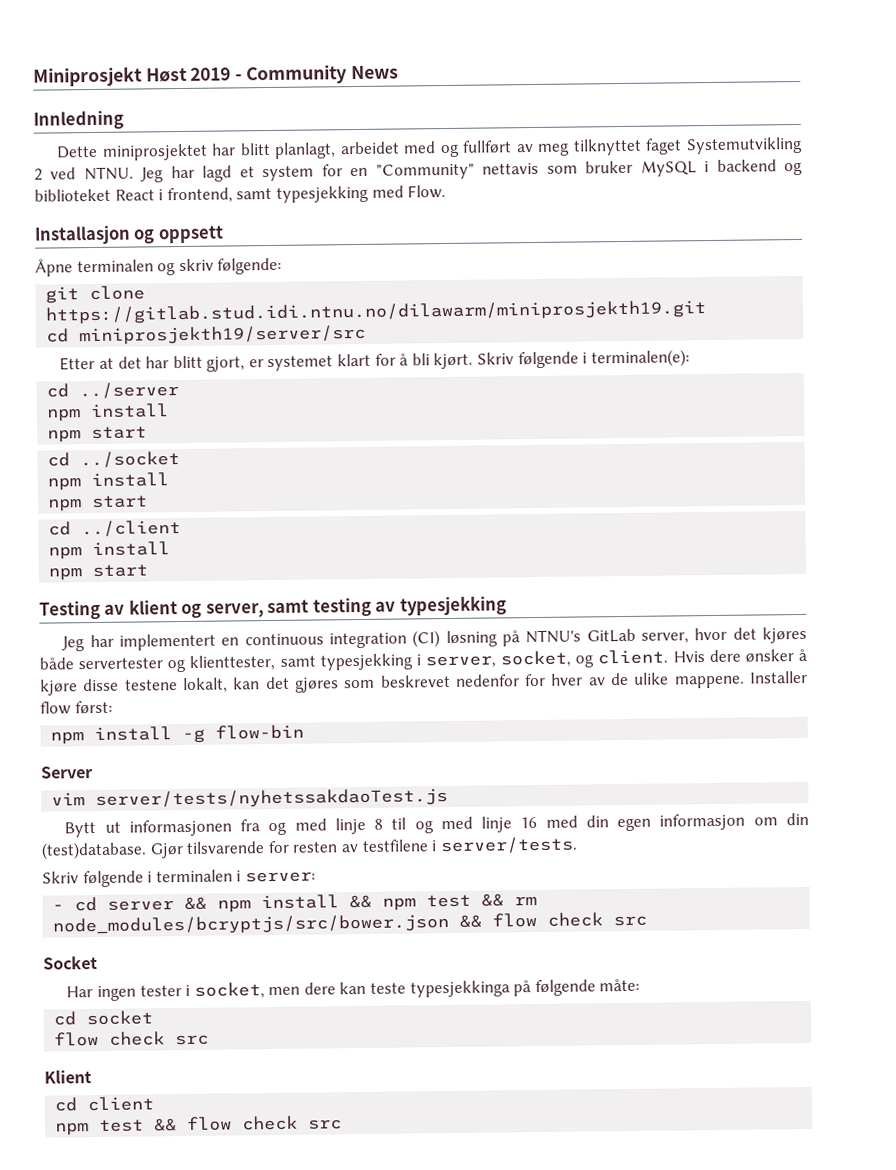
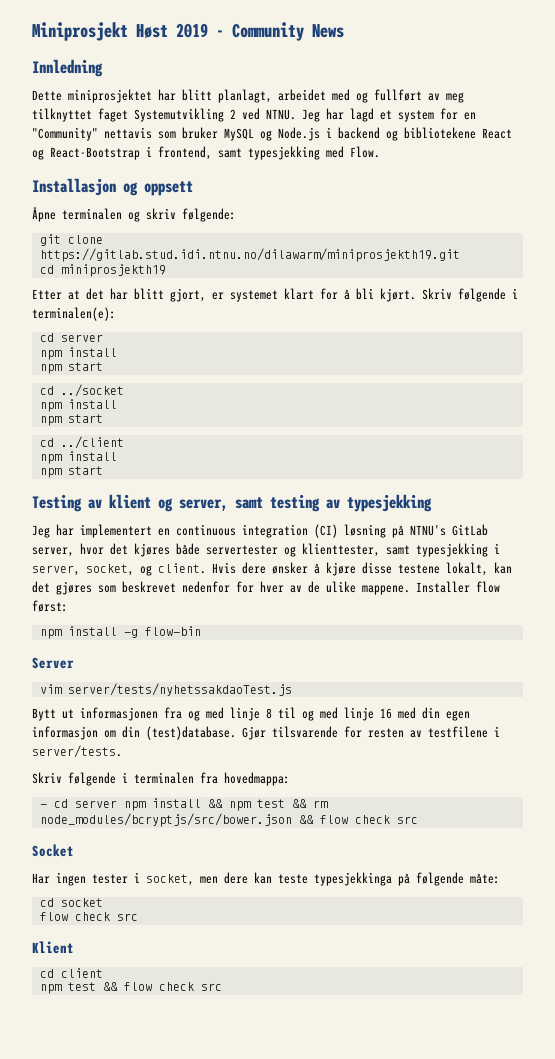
- Jeg har lagd et system for en "Community" nettavis som bruker MySQL i backend og biblioteket React i frontend, samt typesjekking med Flow.
+ Jeg har lagd et system for en "Community" nettavis som bruker MySQL og Node.js i backend og bibliotekene React og React-Bootstrap i frontend, samt typesjekking med Flow.
- cd miniprosjekth19/server/src
+ cd miniprosjekth19
  Skriv følgende i terminalen(e):
- cd ../server
+ cd server
- Skriv følgende i terminalen i server:
+ Skriv følgende i terminalen fra hovedmappa:
- - cd server && npm install && npm test && rm node_modules/bcryptjs/src/bower.json && flow check src
+ - cd server npm install && npm test && rm node_modules/bcryptjs/src/bower.json && flow check src

